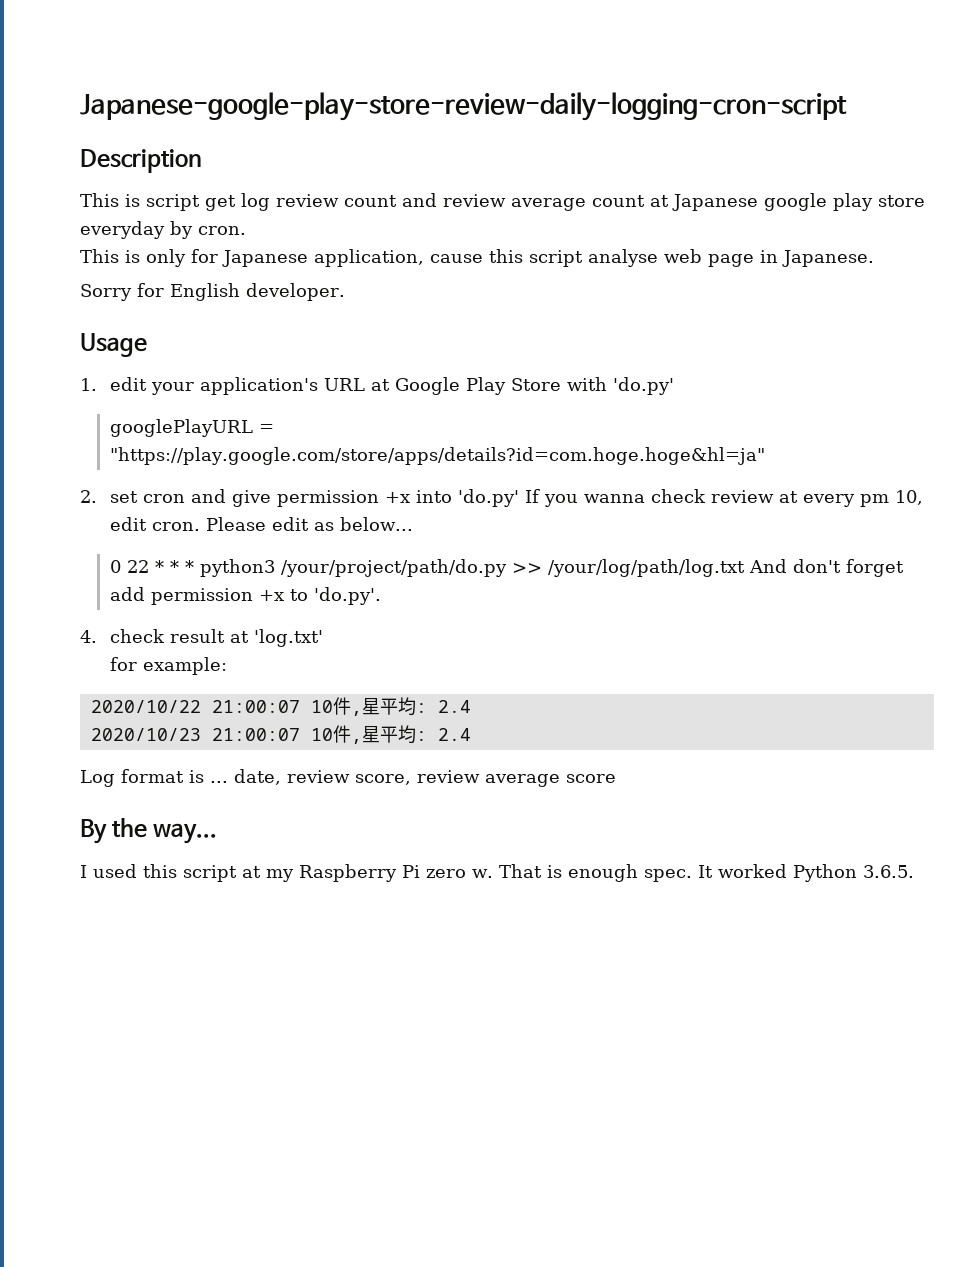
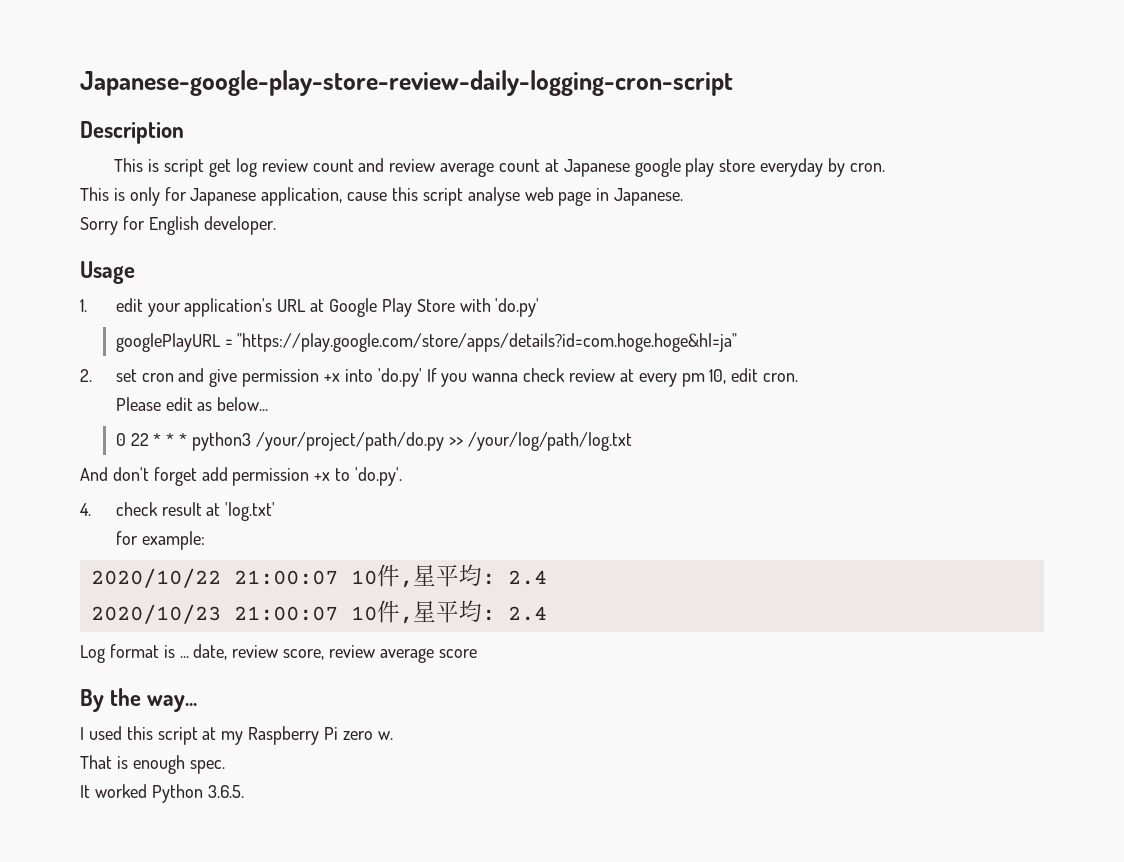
- 2. set cron and give permission +x into 'do.py' If you wanna check review at every pm 10, edit cron. Please edit as below...
+ 2. set cron and give permission +x into 'do.py' If you wanna check review at every pm 10, edit cron.
+ Please edit as below...
- 0 22 * * * python3 /your/project/path/do.py >> /your/log/path/log.txt And don't forget add permission +x to 'do.py'.
+ 0 22 * * * python3 /your/project/path/do.py >> /your/log/path/log.txt
+ And don't forget add permission +x to 'do.py'.
- I used this script at my Raspberry Pi zero w. That is enough spec. It worked Python 3.6.5.
+ I used this script at my Raspberry Pi zero w.
+ That is enough spec.
+ It worked Python 3.6.5.

